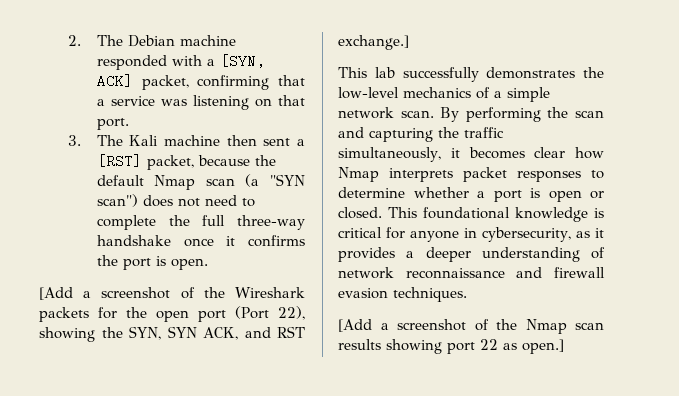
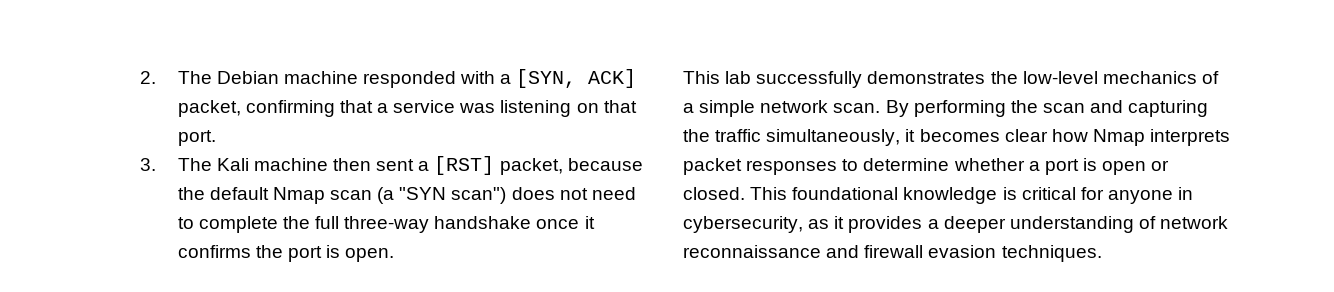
- [Add a screenshot of the Wireshark packets for the open port (Port 22), showing the SYN, SYN ACK, and RST exchange.]
- [Add a screenshot of the Nmap scan results showing port 22 as open.]

